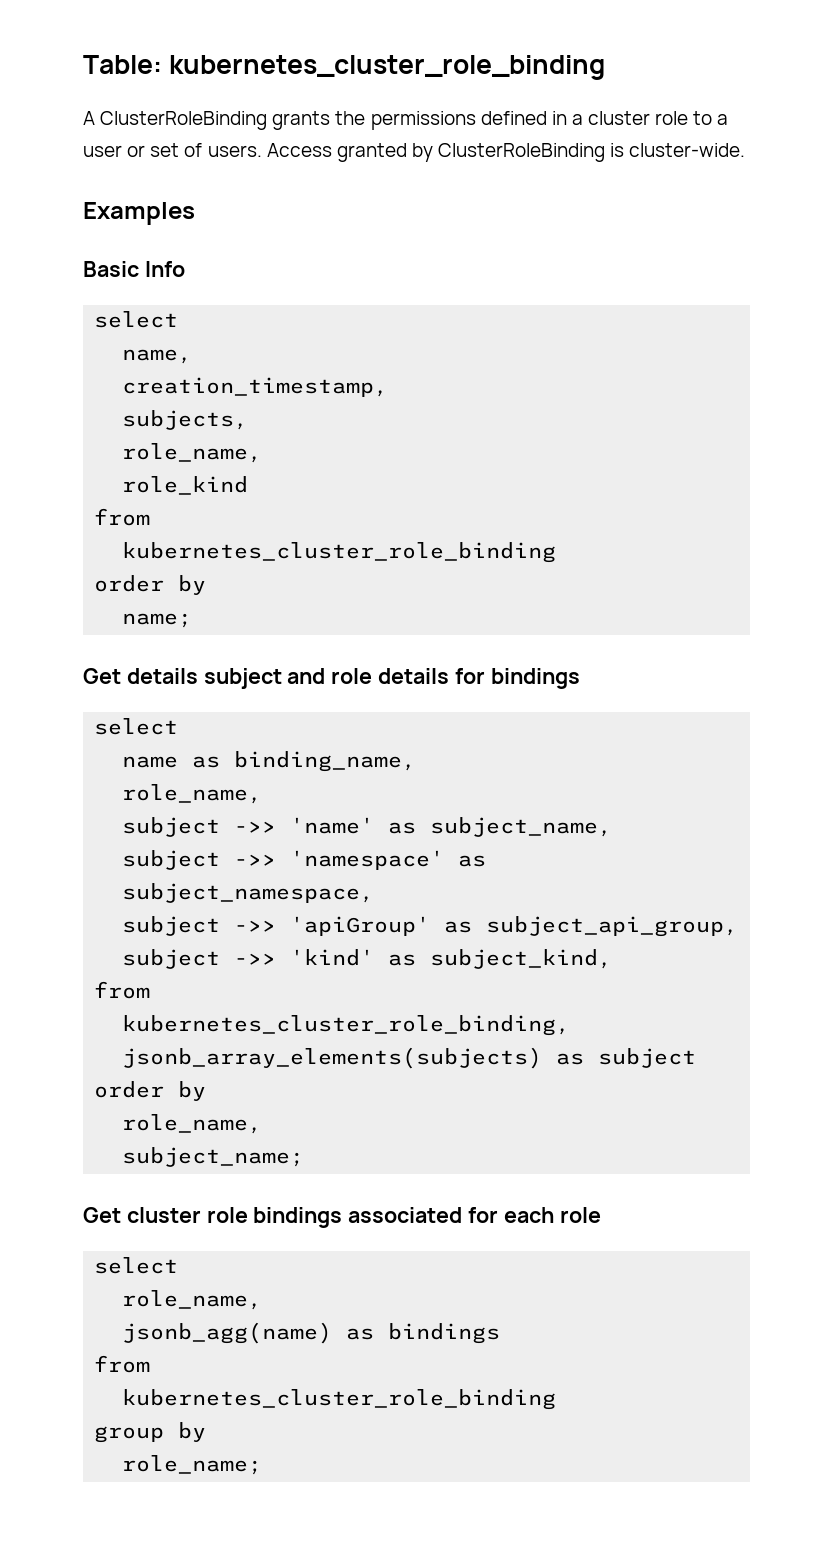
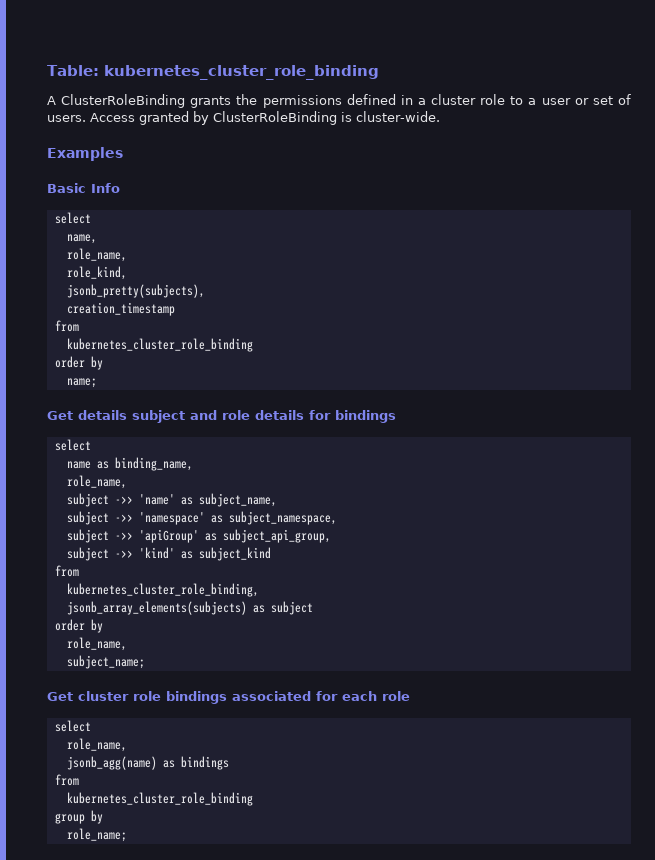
  name,
- creation_timestamp,
- subjects,
  role_name,
- role_kind
+ role_kind,
+ jsonb_pretty(subjects),
+ creation_timestamp
- subject ->> 'kind' as subject_kind,
+ subject ->> 'kind' as subject_kind

